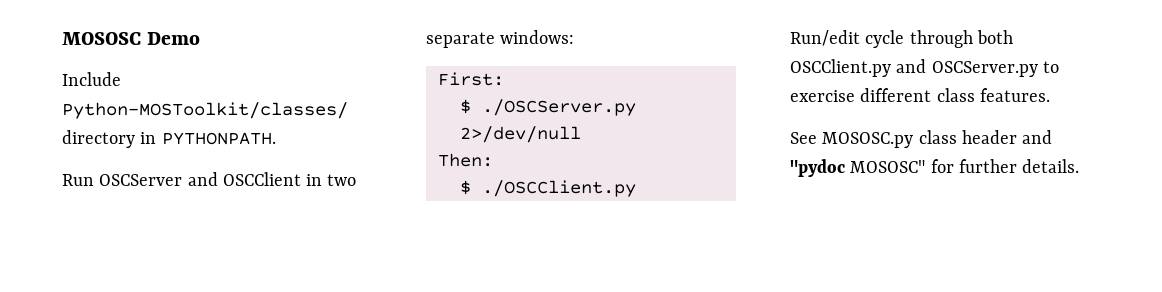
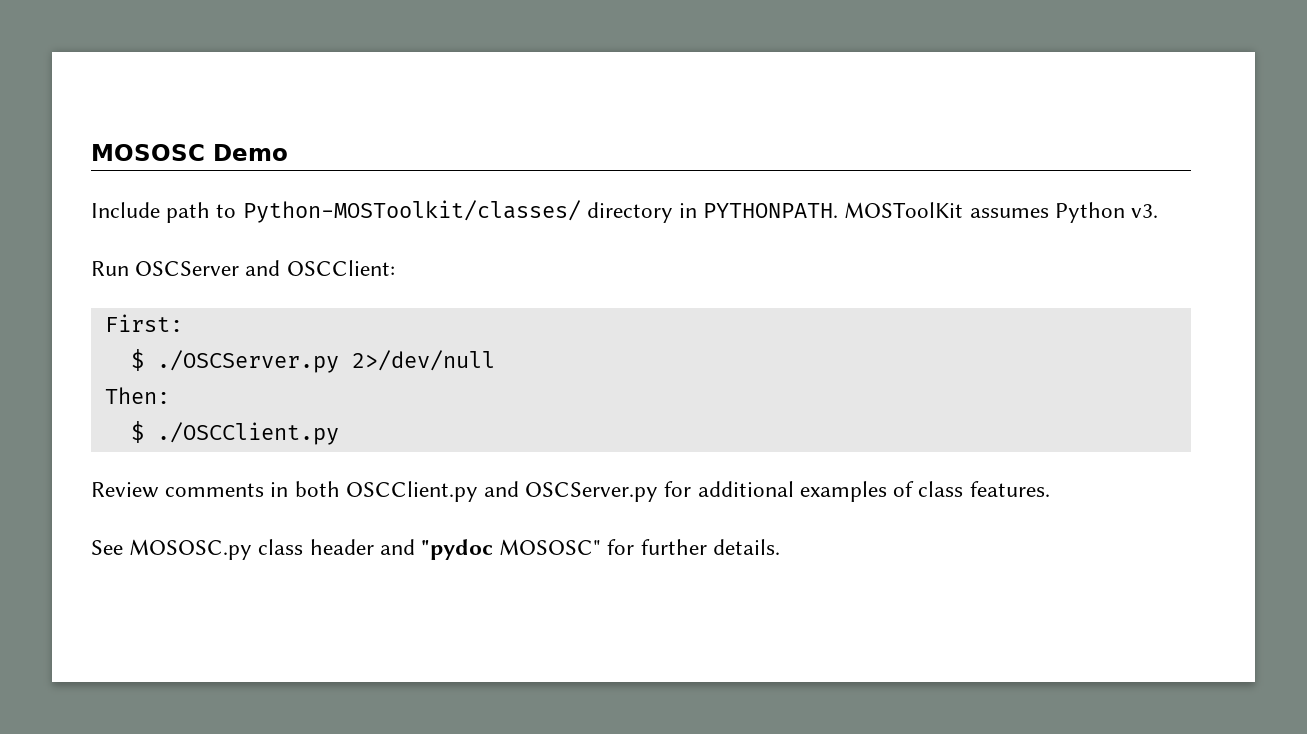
- Include Python-MOSToolkit/classes/ directory in PYTHONPATH.
+ Include path to Python-MOSToolkit/classes/ directory in PYTHONPATH. MOSToolKit assumes Python v3.
- Run OSCServer and OSCClient in two separate windows:
+ Run OSCServer and OSCClient:
- Run/edit cycle through both OSCClient.py and OSCServer.py to exercise different class features.
+ Review comments in both OSCClient.py and OSCServer.py for additional examples of class features.

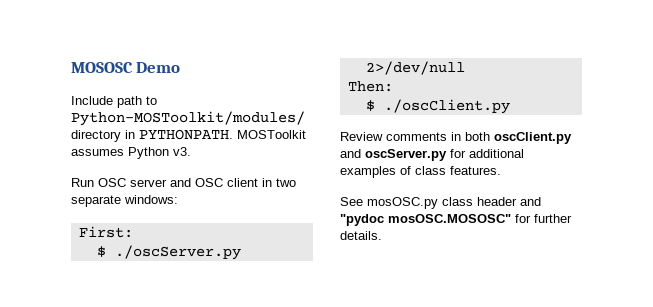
- Include path to Python-MOSToolkit/classes/ directory in PYTHONPATH.
+ Include path to Python-MOSToolkit/modules/ directory in PYTHONPATH.
- MOSToolKit assumes Python v3.
+ MOSToolkit assumes Python v3.
- Run OSCServer and OSCClient:
+ Run OSC server and OSC client in two separate windows:
- $ ./OSCServer.py 2>/dev/null
+ $ ./oscServer.py 2>/dev/null
- $ ./OSCClient.py
+ $ ./oscClient.py
- Review comments in both OSCClient.py and OSCServer.py for additional examples of class features.
+ Review comments in both oscClient.py and oscServer.py for additional examples of class features.
- See MOSOSC.py class header and "pydoc MOSOSC" for further details.
+ See mosOSC.py class header and "pydoc mosOSC.MOSOSC" for further details.

